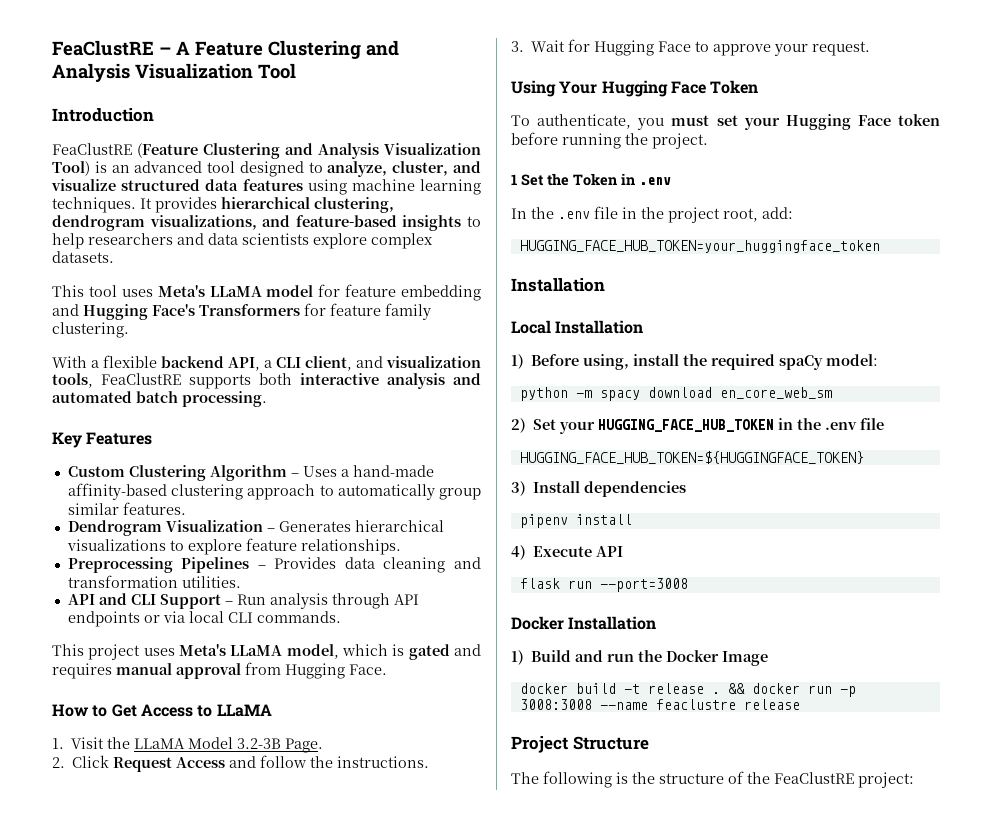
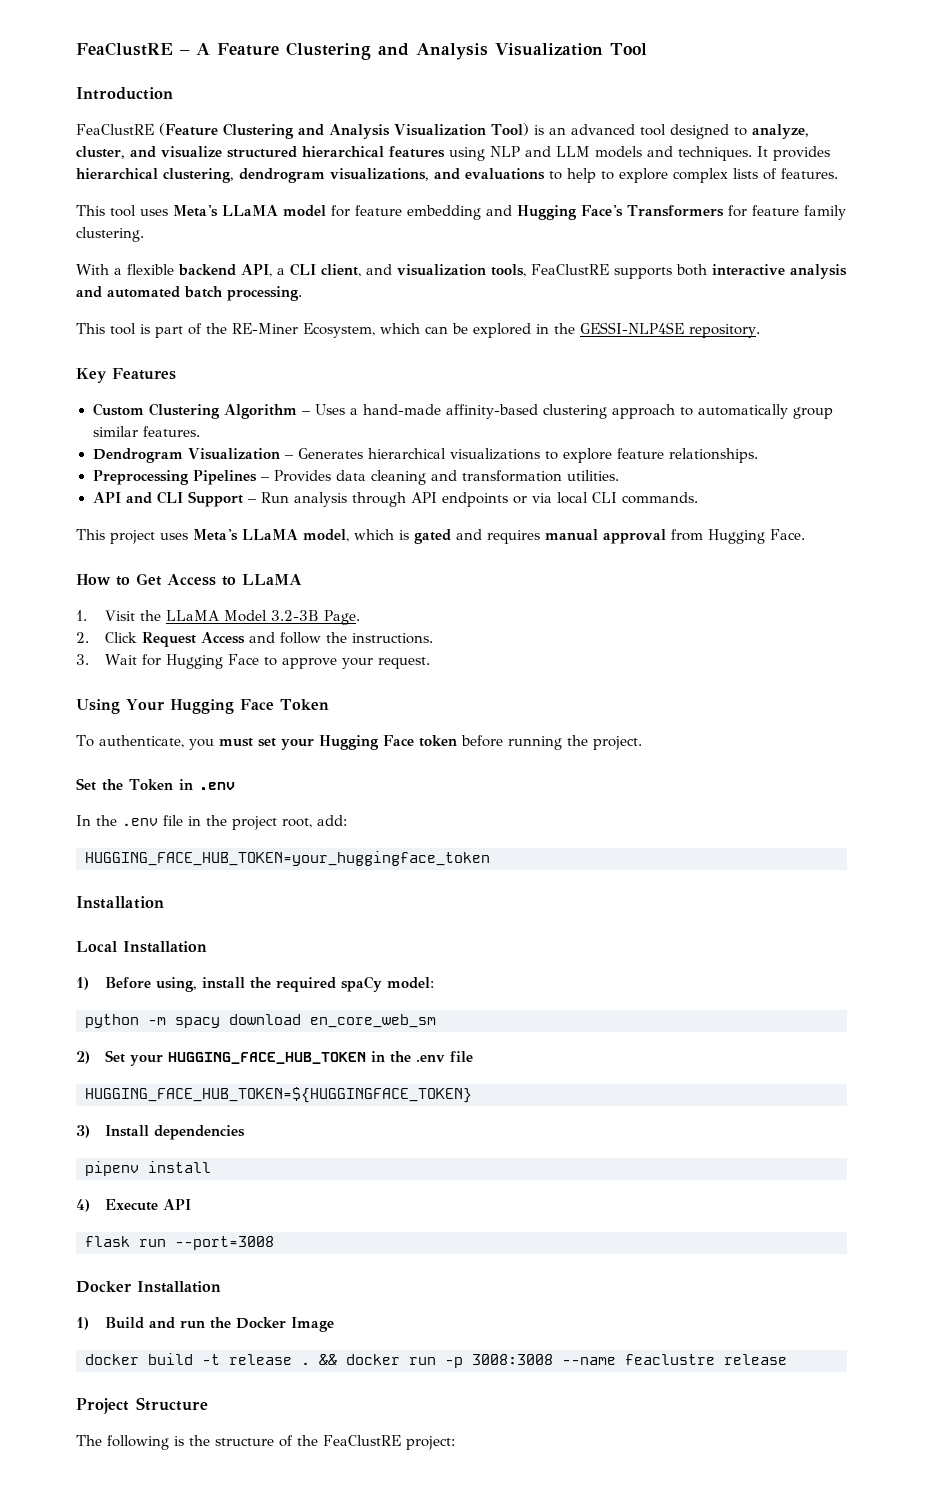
- FeaClustRE (Feature Clustering and Analysis Visualization Tool) is an advanced tool designed to analyze, cluster, and visualize structured data features using machine learning techniques.
+ FeaClustRE (Feature Clustering and Analysis Visualization Tool) is an advanced tool designed to analyze, cluster, and visualize structured hierarchical features using NLP and LLM models and techniques.
- It provides hierarchical clustering, dendrogram visualizations, and feature-based insights to help researchers and data scientists explore complex datasets.
+ It provides hierarchical clustering, dendrogram visualizations, and evaluations to help to explore complex lists of features.
+ This tool is part of the RE-Miner Ecosystem, which can be explored in the GESSI-NLP4SE repository.
- 1 Set the Token in .env
+ Set the Token in .env

